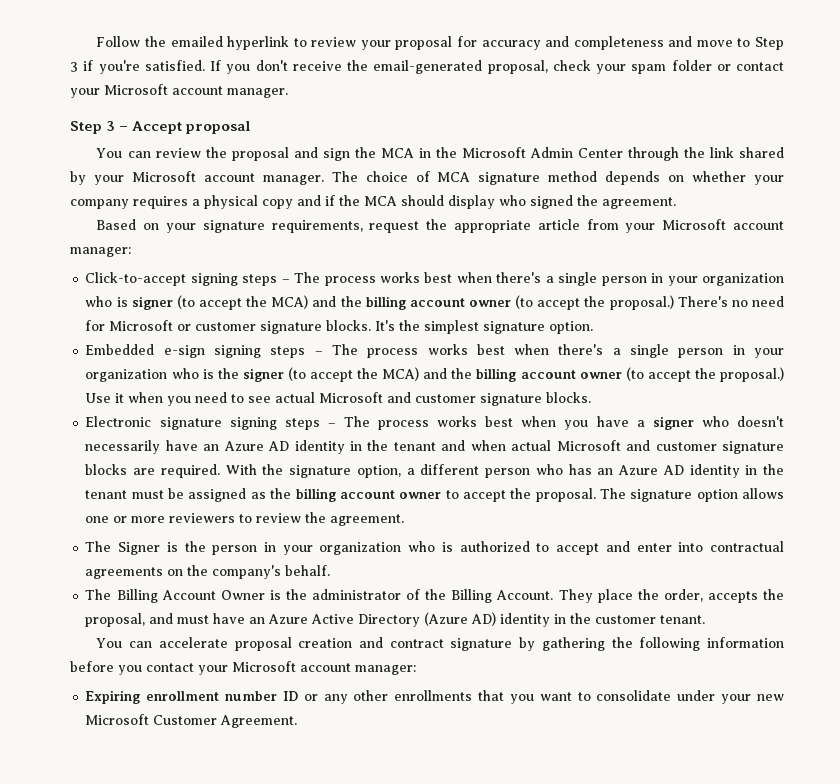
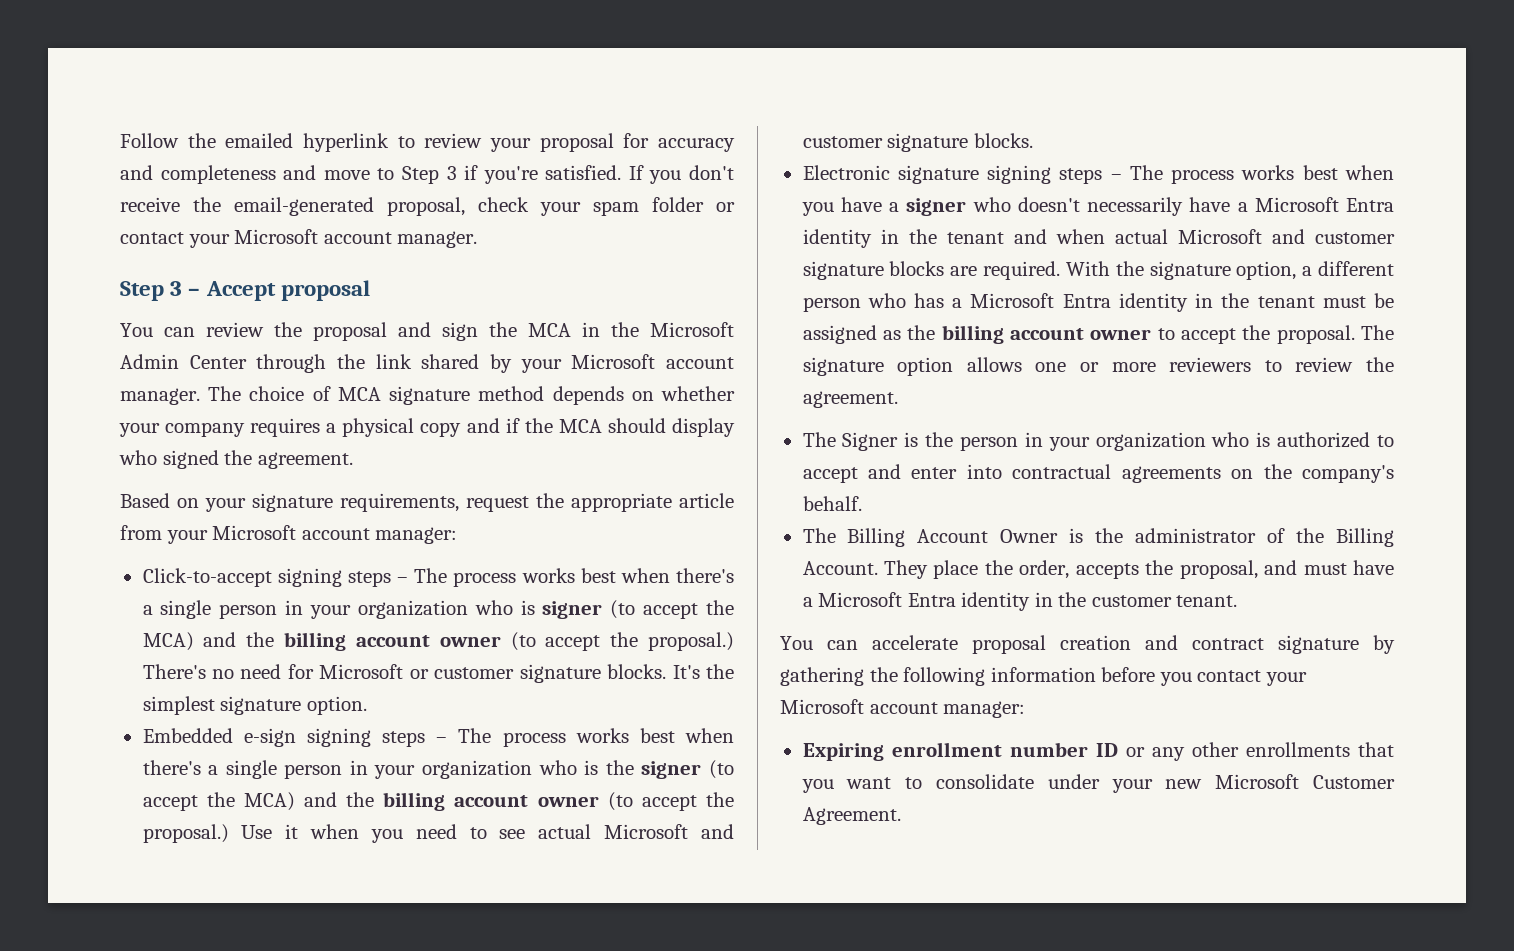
- Electronic signature signing steps – The process works best when you have a signer who doesn't necessarily have an Azure AD identity in the tenant and when actual Microsoft and customer signature blocks are required.
+ Electronic signature signing steps – The process works best when you have a signer who doesn't necessarily have a Microsoft Entra identity in the tenant and when actual Microsoft and customer signature blocks are required.
- With the signature option, a different person who has an Azure AD identity in the tenant must be assigned as the billing account owner to accept the proposal.
+ With the signature option, a different person who has a Microsoft Entra identity in the tenant must be assigned as the billing account owner to accept the proposal.
- They place the order, accepts the proposal, and must have an Azure Active Directory (Azure AD) identity in the customer tenant.
+ They place the order, accepts the proposal, and must have a Microsoft Entra identity in the customer tenant.

